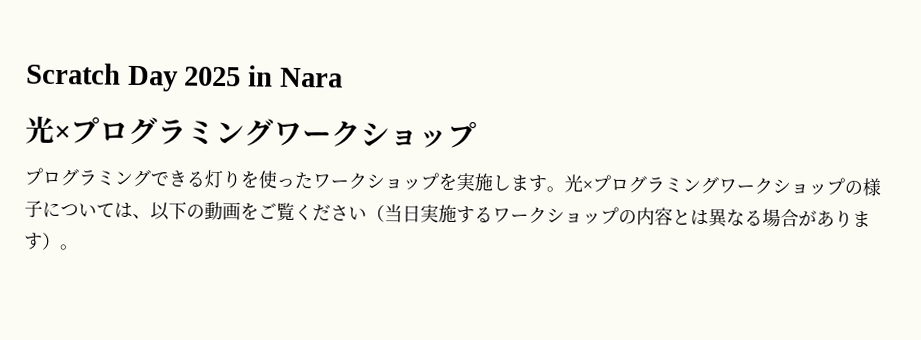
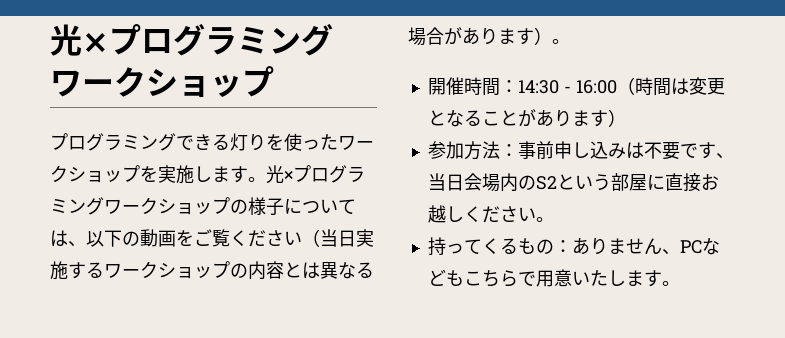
- Scratch Day 2025 in Nara
+ 開催時間：14:30 - 16:00（時間は変更となることがあります）
+ 参加方法：事前申し込みは不要です、当日会場内のS2という部屋に直接お越しください。
+ 持ってくるもの：ありません、PCなどもこちらで用意いたします。

